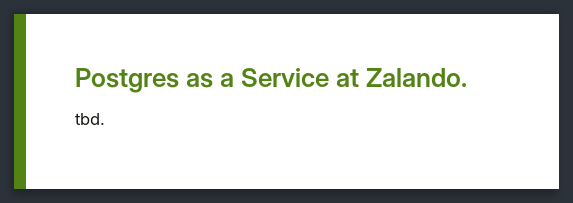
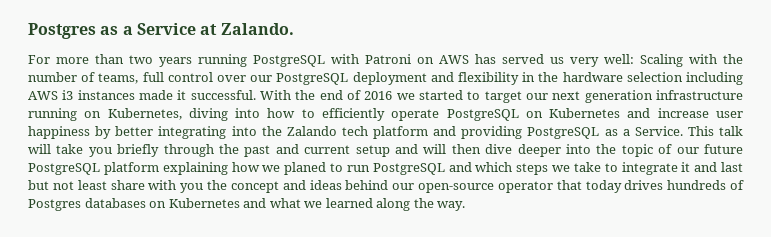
- tbd.
+ For more than two years running PostgreSQL with Patroni on AWS has served us very well: Scaling with the number of teams, full control over our PostgreSQL deployment and flexibility in the hardware selection including AWS i3 instances made it successful. With the end of 2016 we started to target our next generation infrastructure running on Kubernetes, diving into how to efficiently operate PostgreSQL on Kubernetes and increase user happiness by better integrating into the Zalando tech platform and providing PostgreSQL as a Service. This talk will take you briefly through the past and current setup and will then dive deeper into the topic of our future PostgreSQL platform explaining how we planed to run PostgreSQL and which steps we take to integrate it and last but not least share with you the concept and ideas behind our open-source operator that today drives hundreds of Postgres databases on Kubernetes and what we learned along the way.

